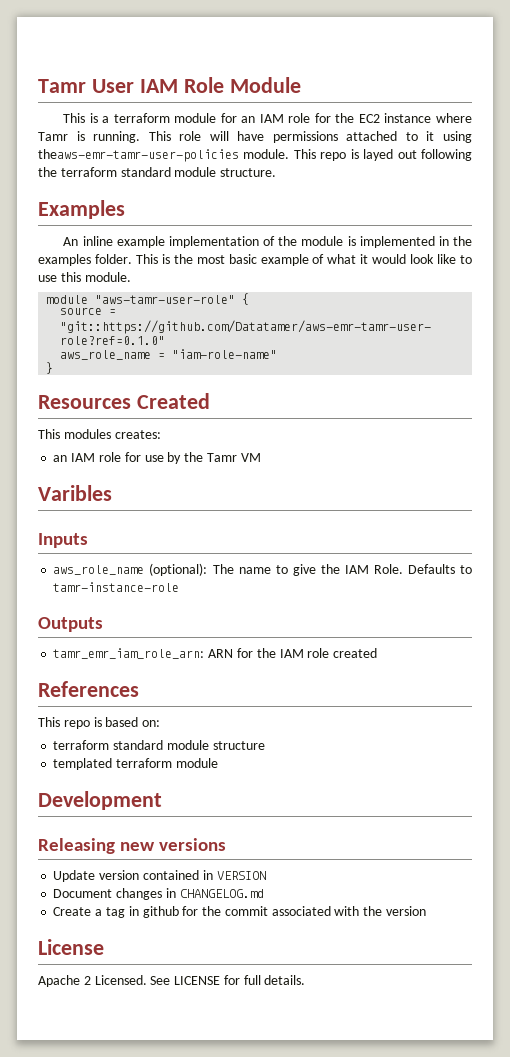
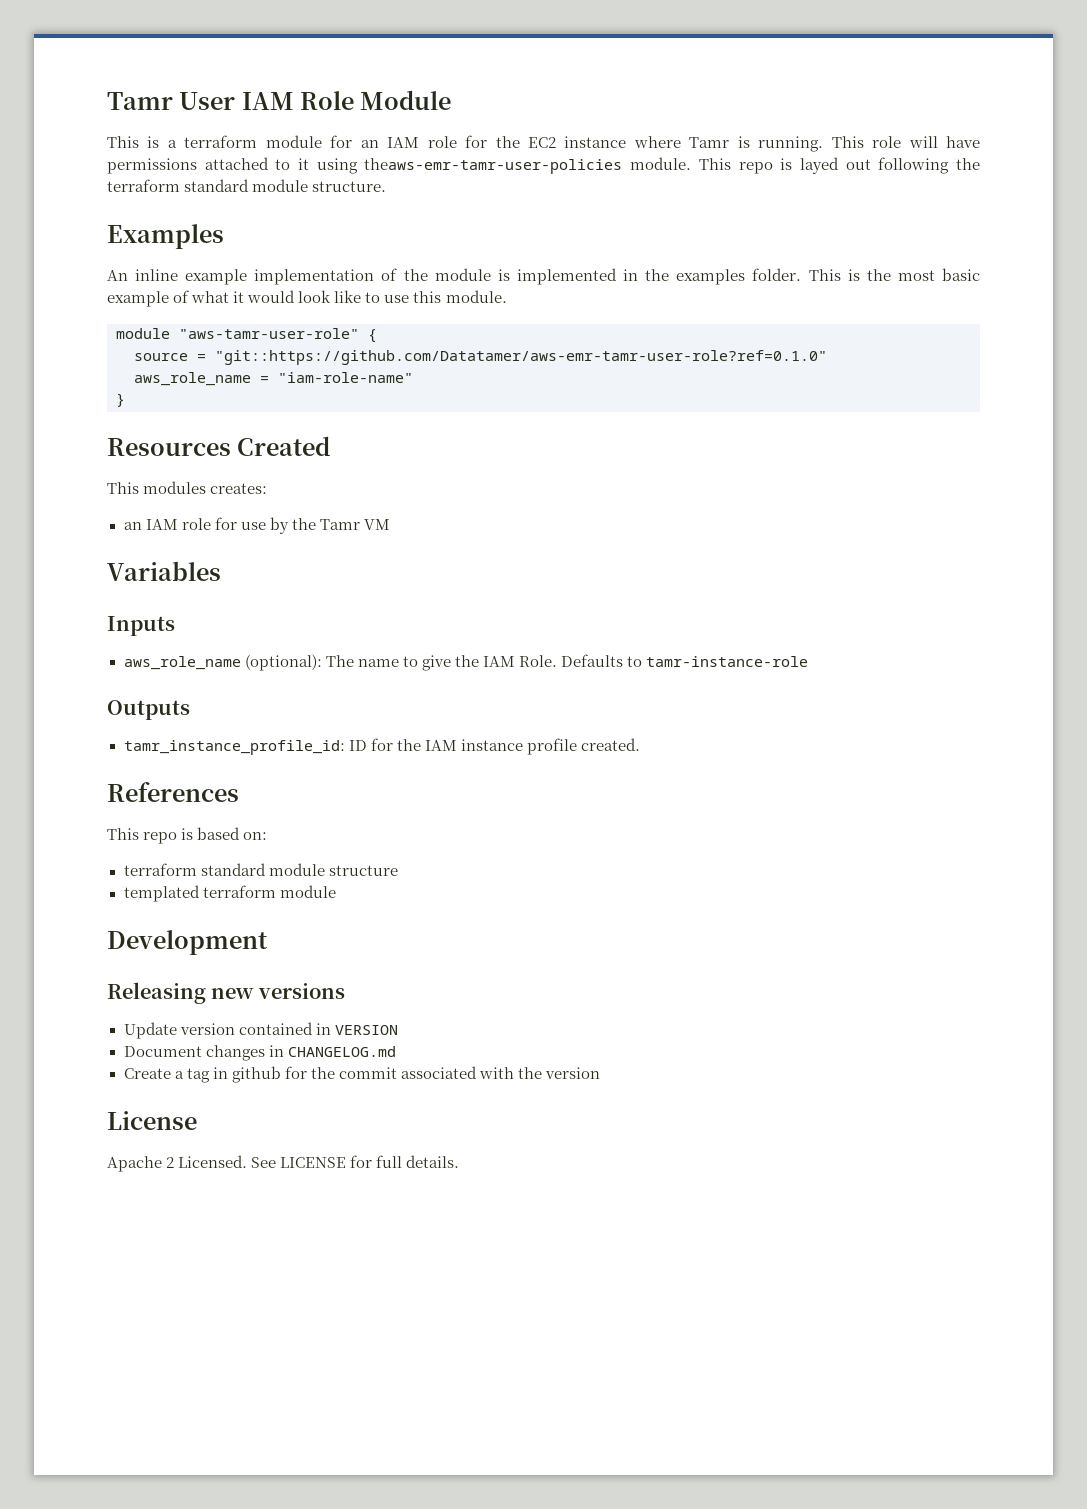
- Varibles
+ Variables
- tamr_emr_iam_role_arn: ARN for the IAM role created
+ tamr_instance_profile_id: ID for the IAM instance profile created.

